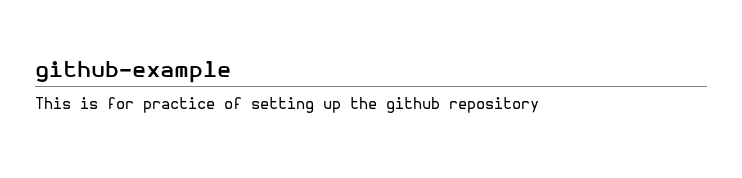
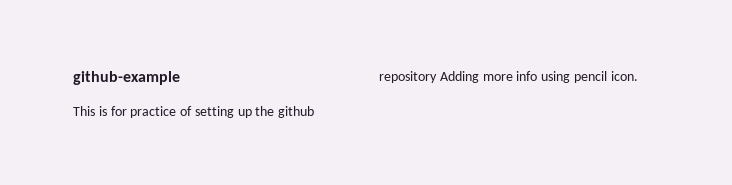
- This is for practice of setting up the github repository
+ This is for practice of setting up the github repository Adding more info using pencil icon.

